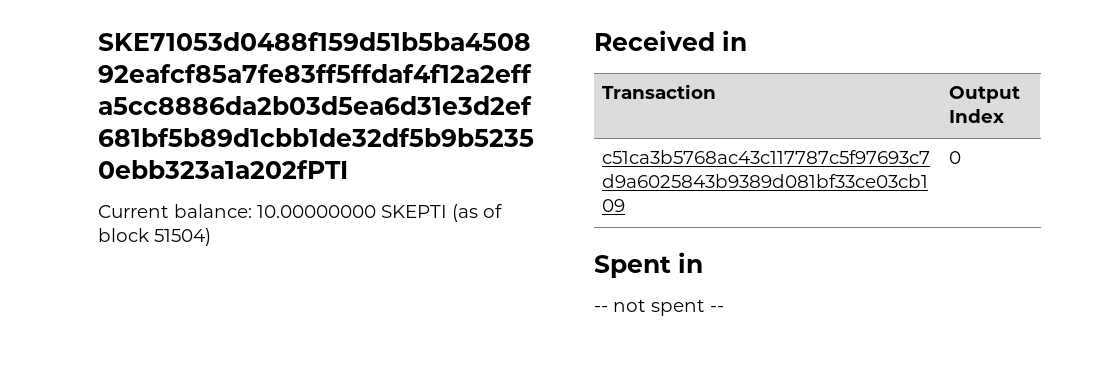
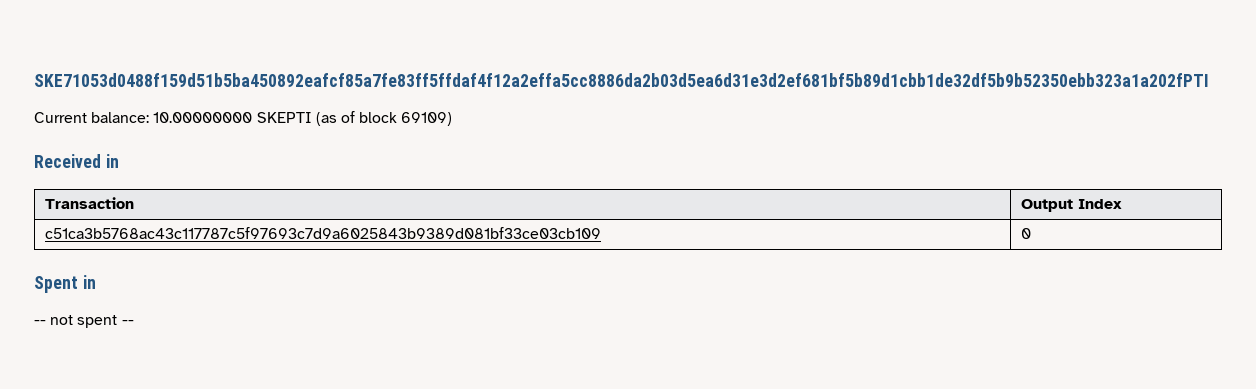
- Current balance: 10.00000000 SKEPTI (as of block 51504)
+ Current balance: 10.00000000 SKEPTI (as of block 69109)

